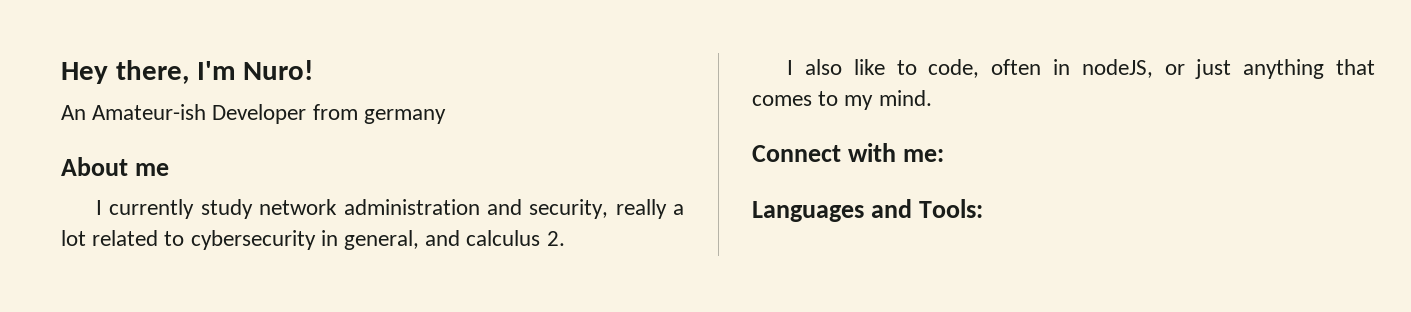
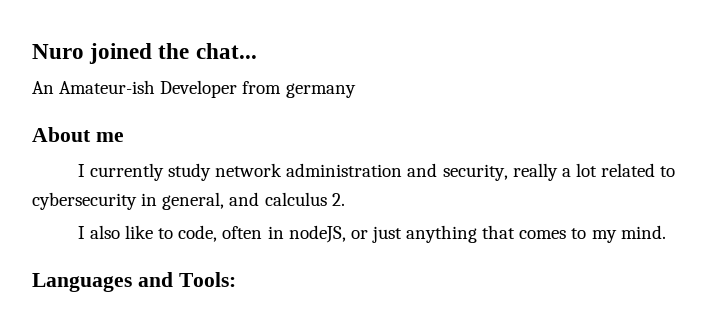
- Hey there, I'm Nuro!
+ Nuro joined the chat...
- Connect with me:

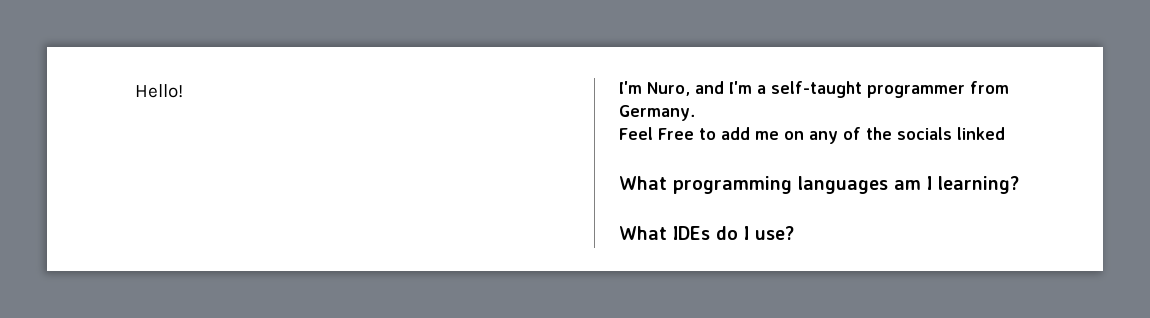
- Nuro joined the chat...
- An Amateur-ish Developer from germany
- About me
- I currently study network administration and security, really a lot related to cybersecurity in general, and calculus 2.
- I also like to code, often in nodeJS, or just anything that comes to my mind.
- Languages and Tools:
+ Hello!
+ I'm Nuro, and I'm a self-taught programmer from Germany.
+ Feel Free to add me on any of the socials linked
+ What programming languages am I learning?
+ What IDEs do I use?

